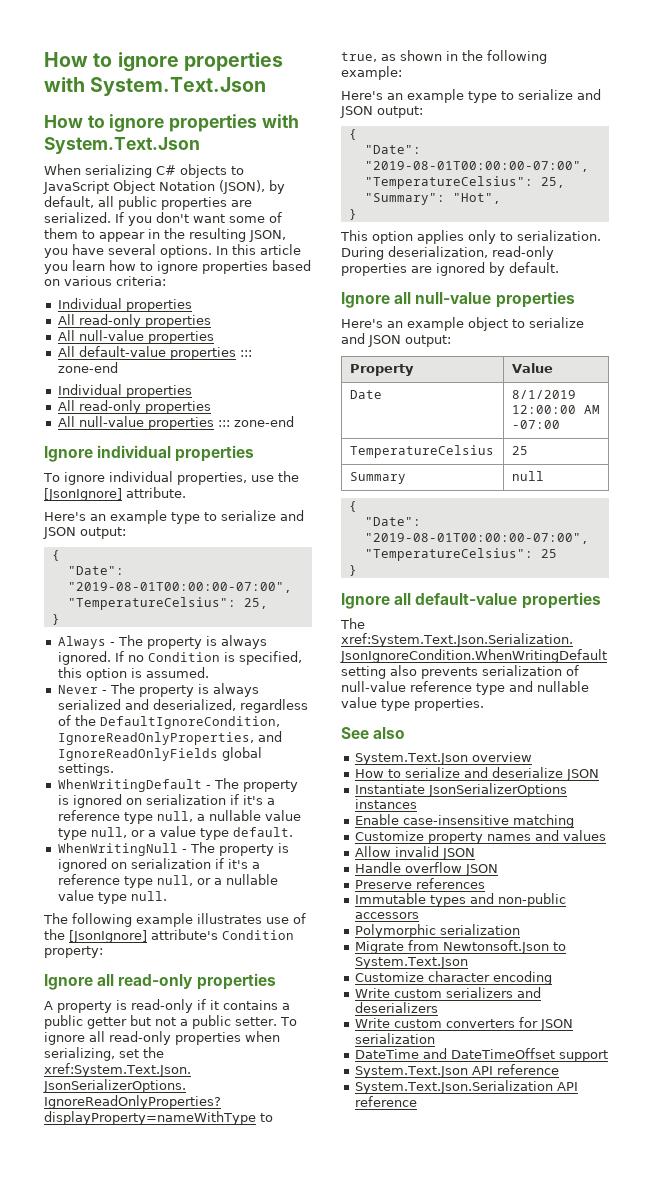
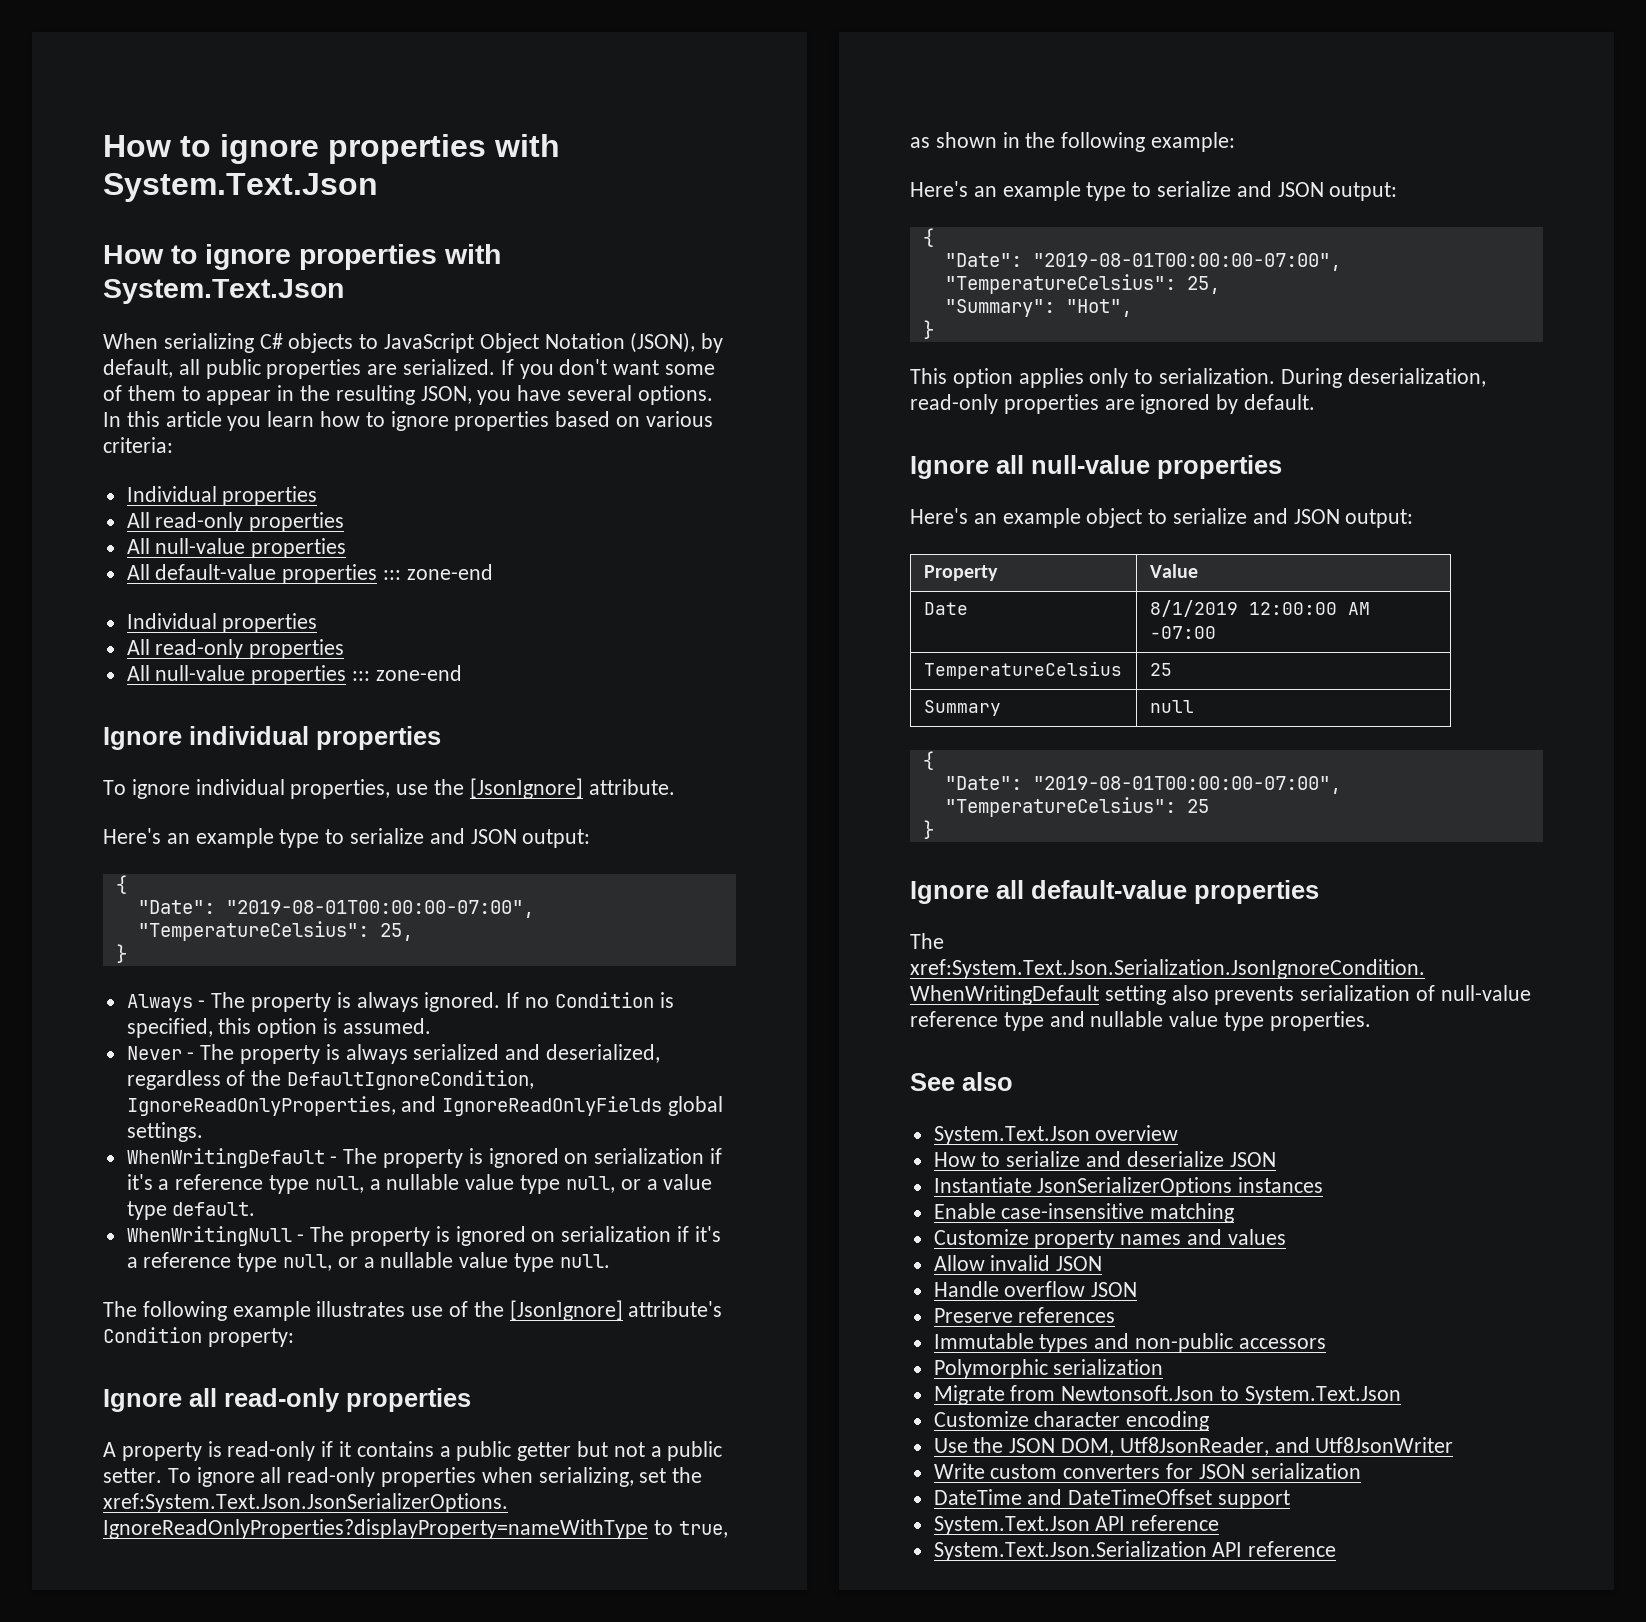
- Write custom serializers and deserializers
+ Use the JSON DOM, Utf8JsonReader, and Utf8JsonWriter

